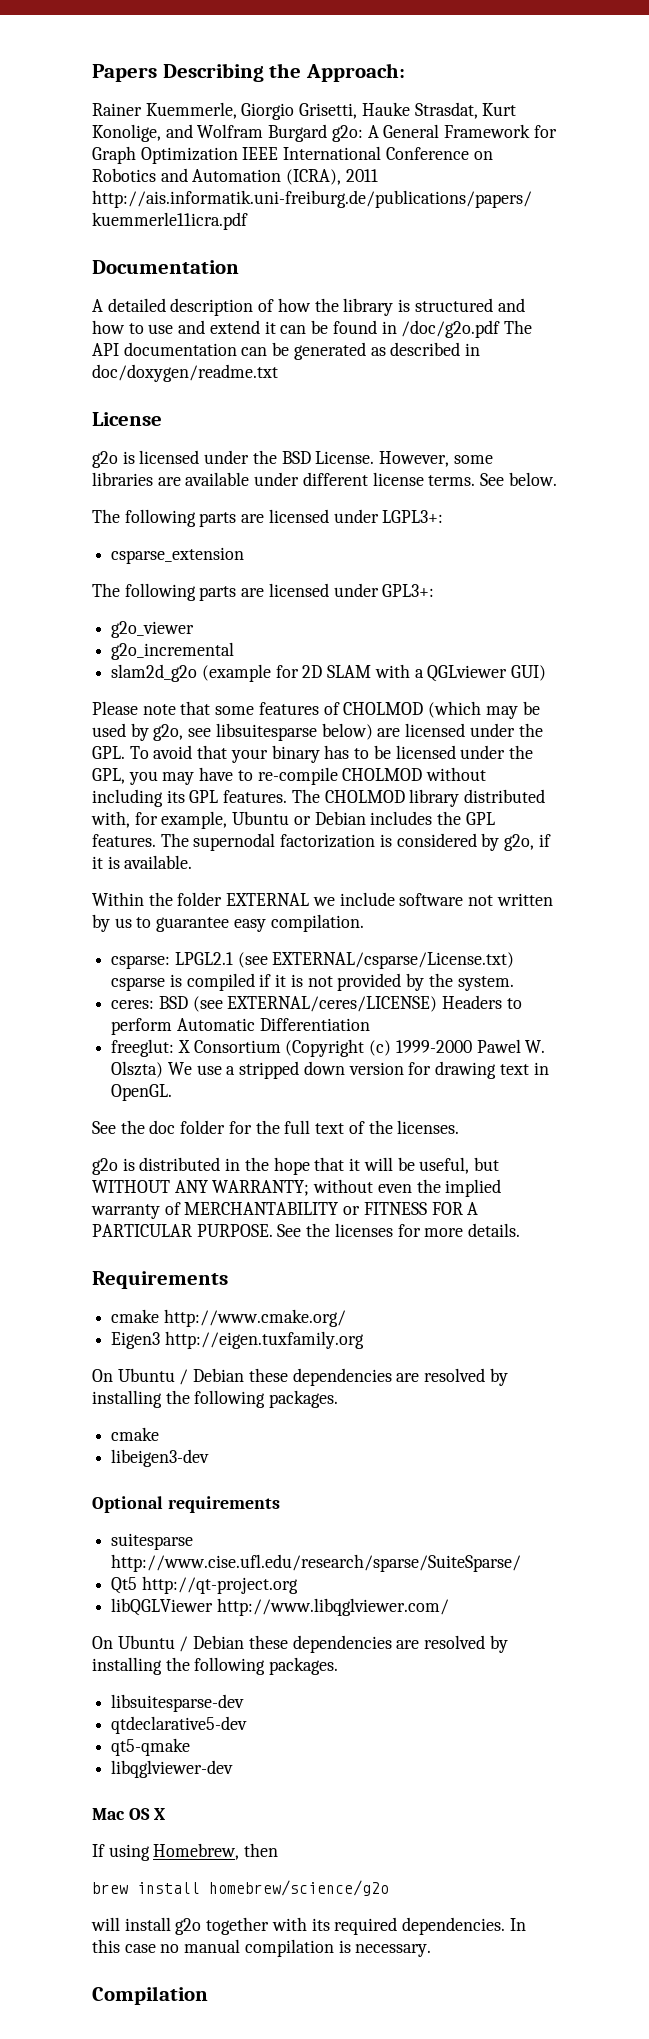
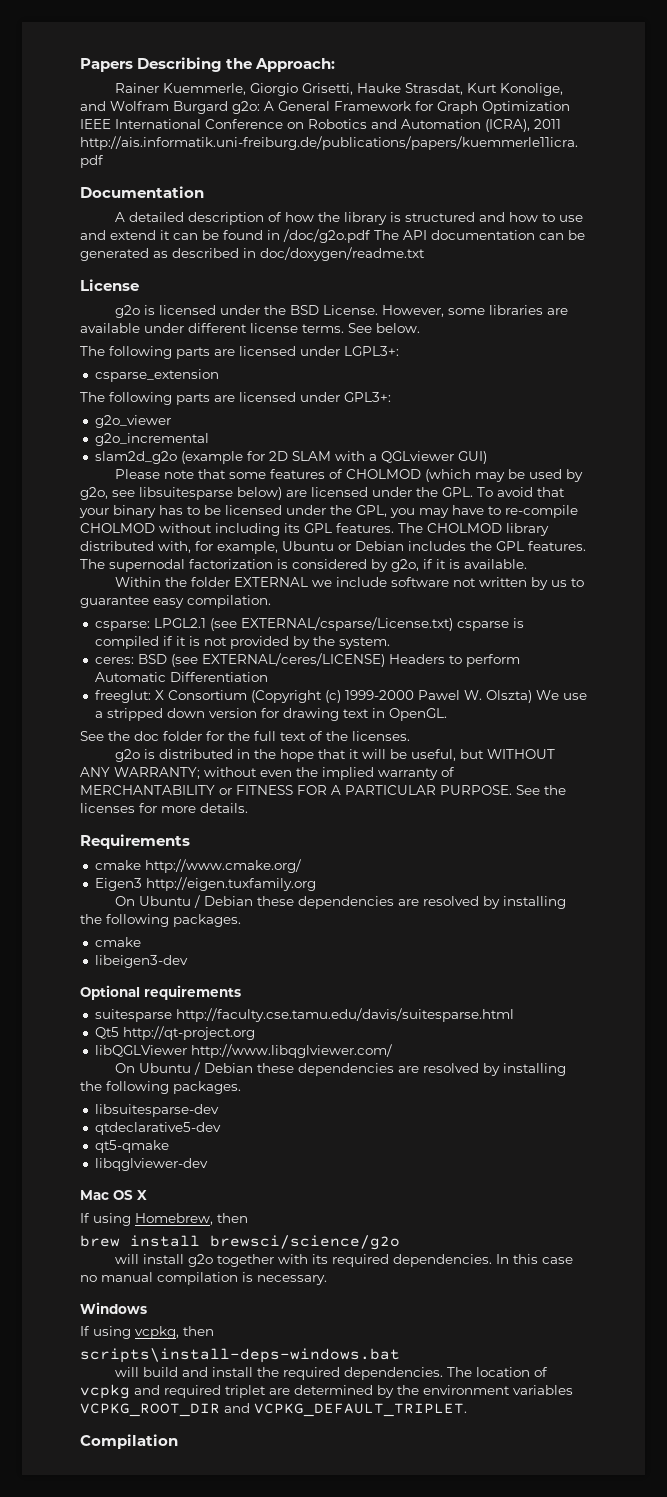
- suitesparse http://www.cise.ufl.edu/research/sparse/SuiteSparse/
+ suitesparse http://faculty.cse.tamu.edu/davis/suitesparse.html
- brew install homebrew/science/g2o
+ brew install brewsci/science/g2o
+ Windows
+ If using vcpkg, then
+ scripts\install-deps-windows.bat
+ will build and install the required dependencies. The location of vcpkg and required triplet are determined by the environment variables VCPKG_ROOT_DIR and VCPKG_DEFAULT_TRIPLET.

